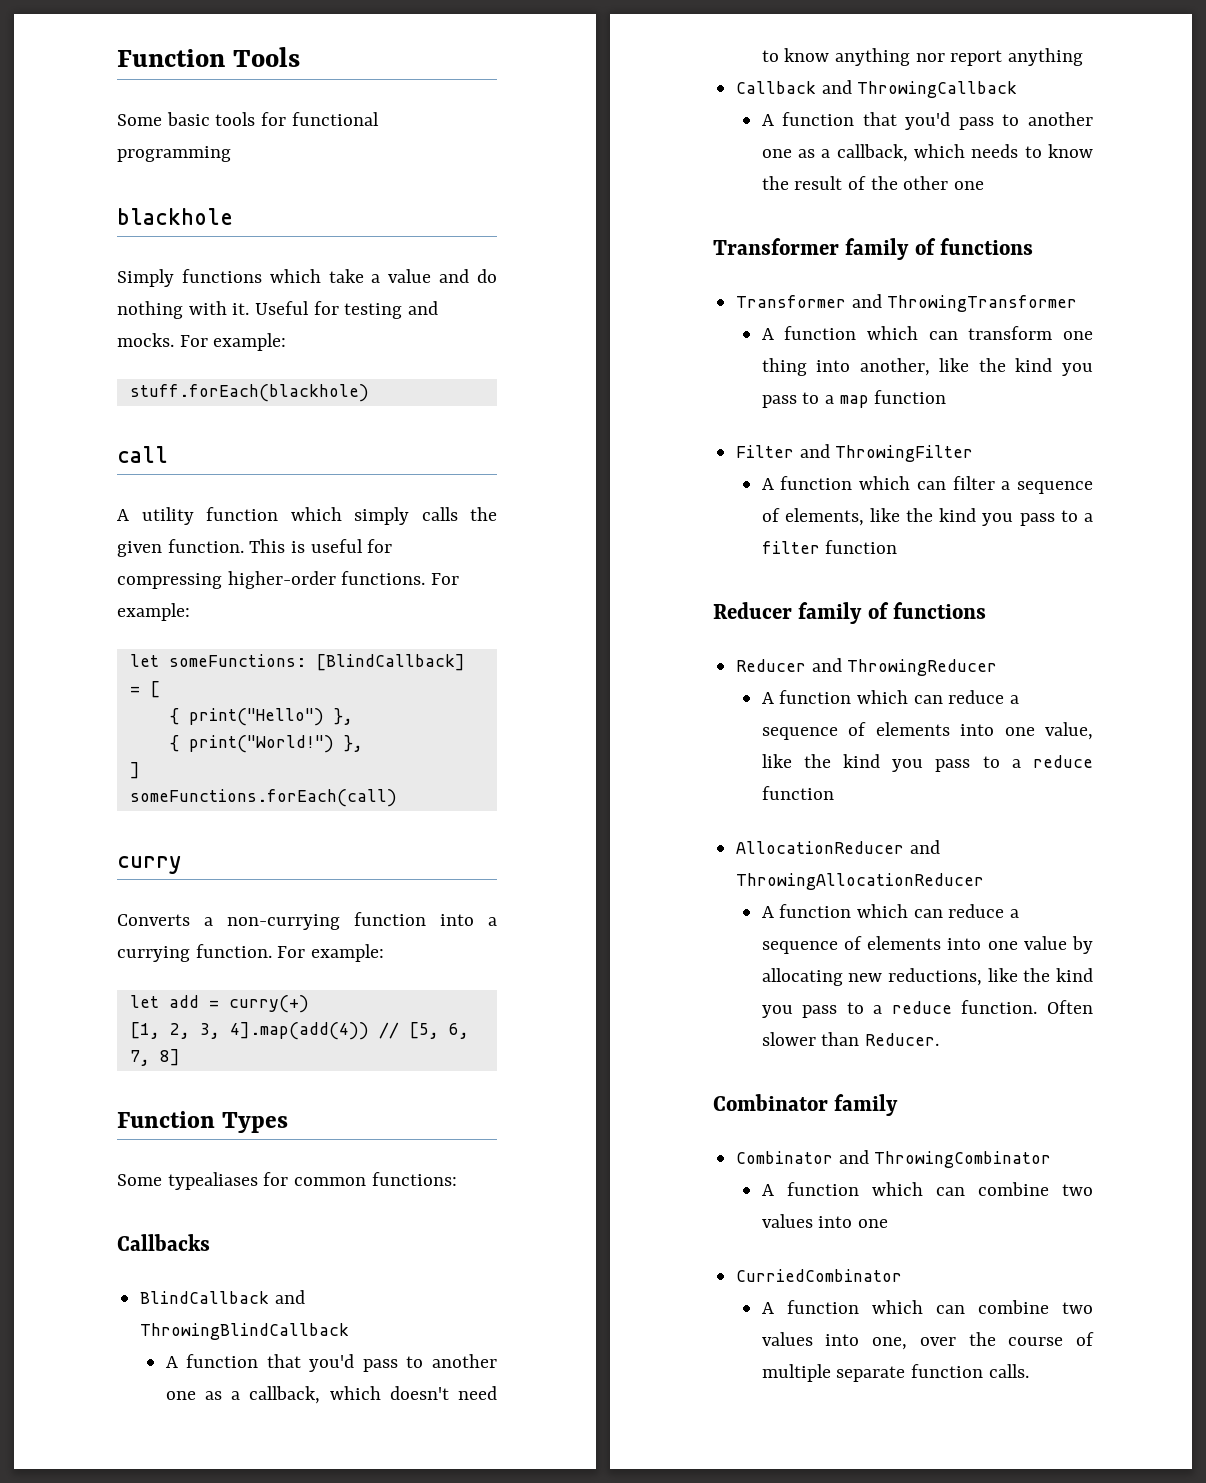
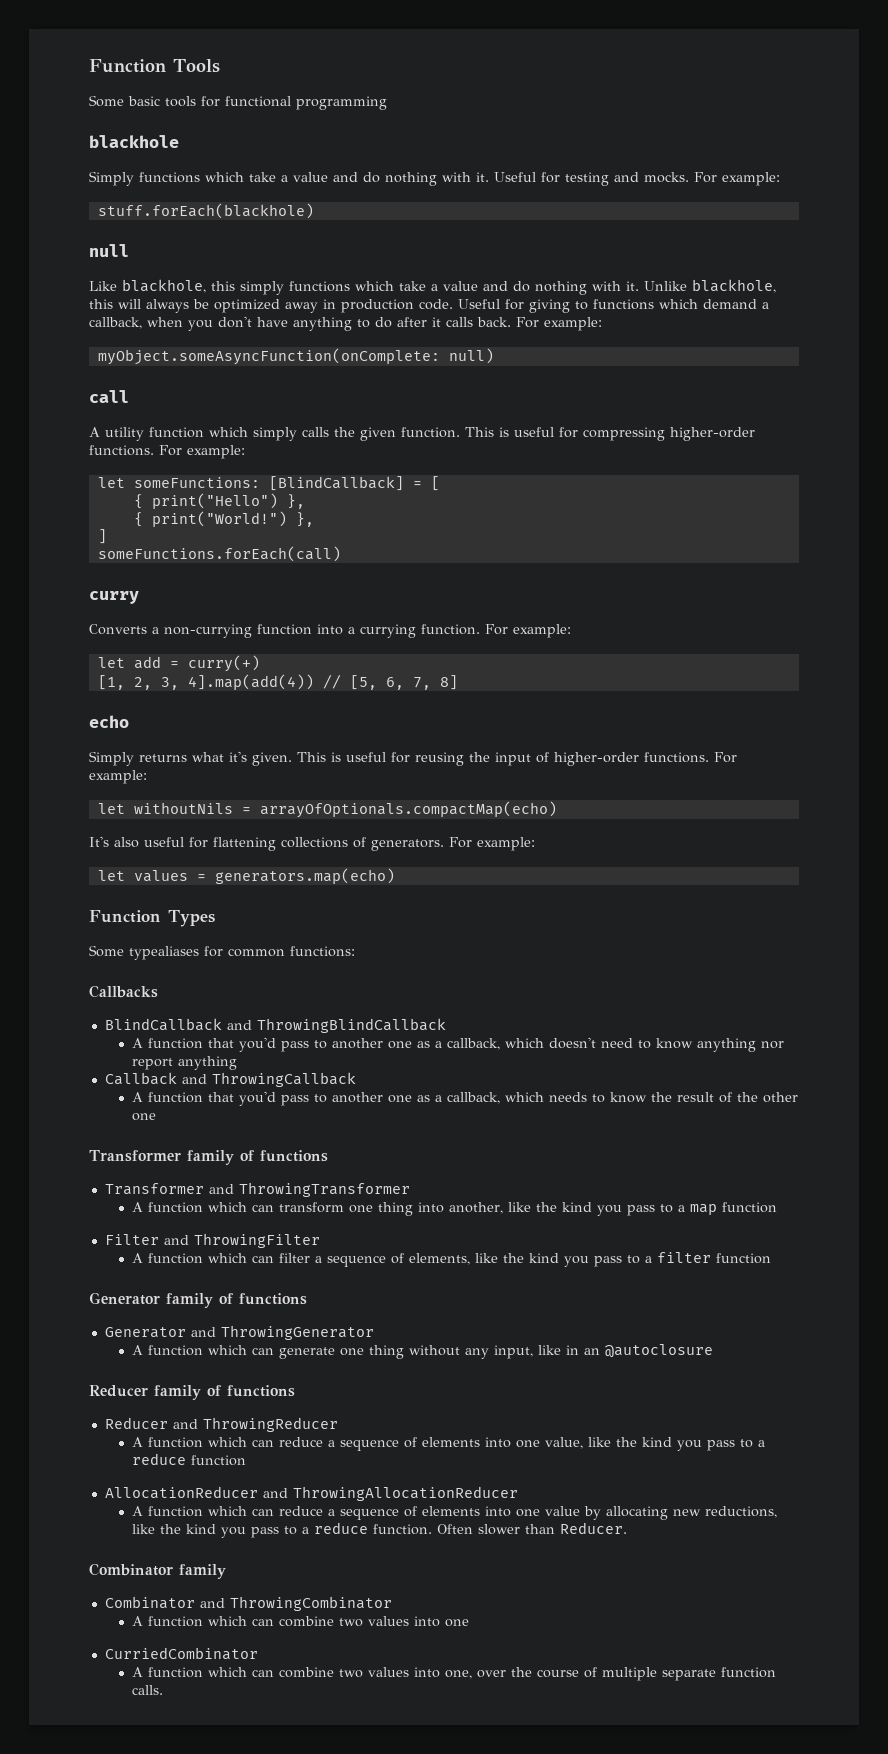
+ null
+ Like blackhole, this simply functions which take a value and do nothing with it. Unlike blackhole, this will always be optimized away in production code. Useful for giving to functions which demand a callback, when you don't have anything to do after it calls back. For example:
+ myObject.someAsyncFunction(onComplete: null)
+ echo
+ Simply returns what it's given. This is useful for reusing the input of higher-order functions. For example:
+ let withoutNils = arrayOfOptionals.compactMap(echo)
+ It's also useful for flattening collections of generators. For example:
+ let values = generators.map(echo)
+ Generator family of functions
+ Generator and ThrowingGenerator
+ A function which can generate one thing without any input, like in an @autoclosure

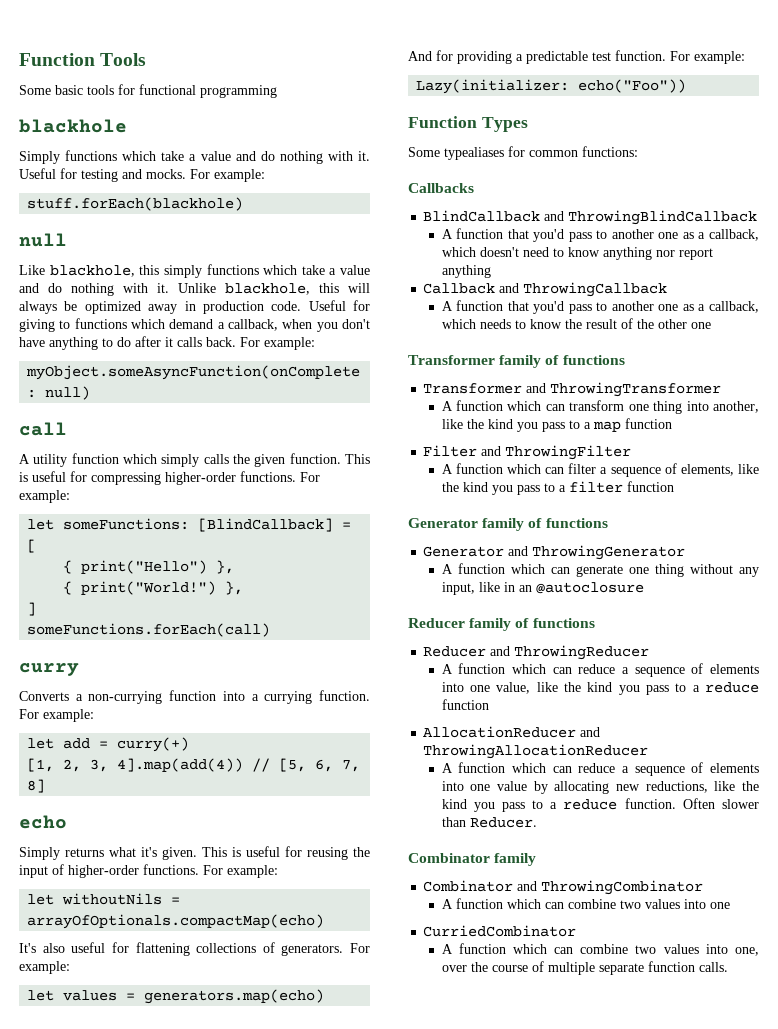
+ And for providing a predictable test function. For example:
+ Lazy(initializer: echo("Foo"))

